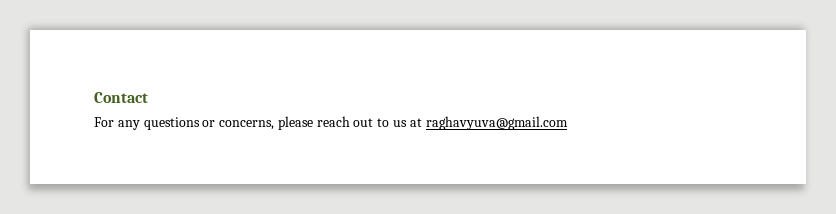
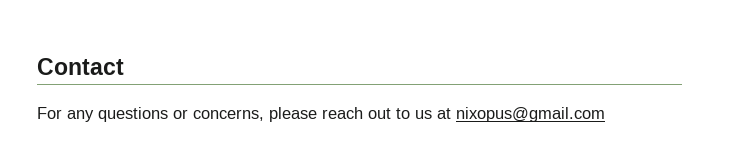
- For any questions or concerns, please reach out to us at raghavyuva@gmail.com
+ For any questions or concerns, please reach out to us at nixopus@gmail.com

